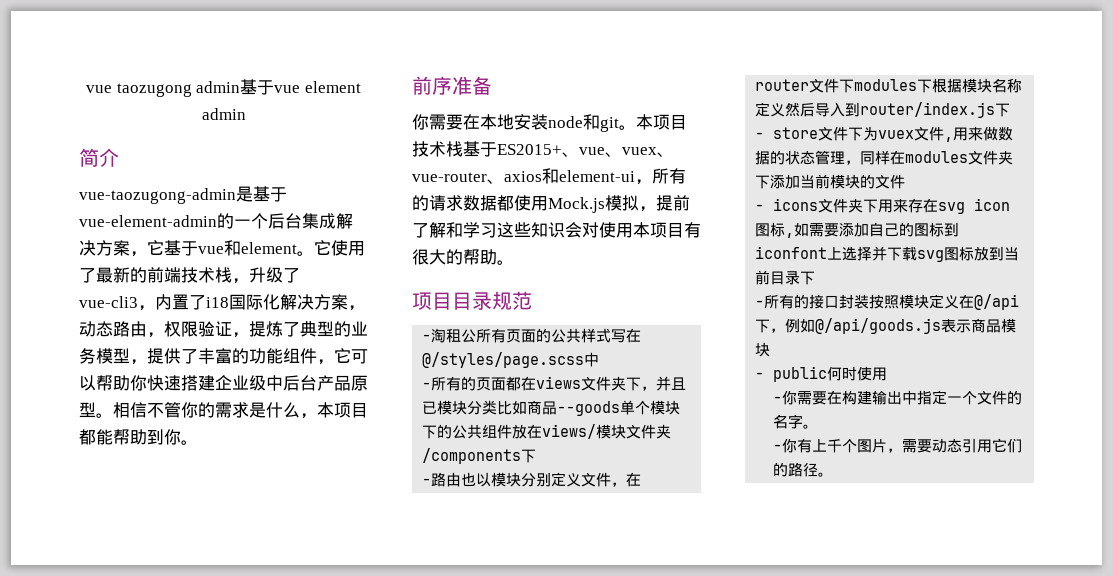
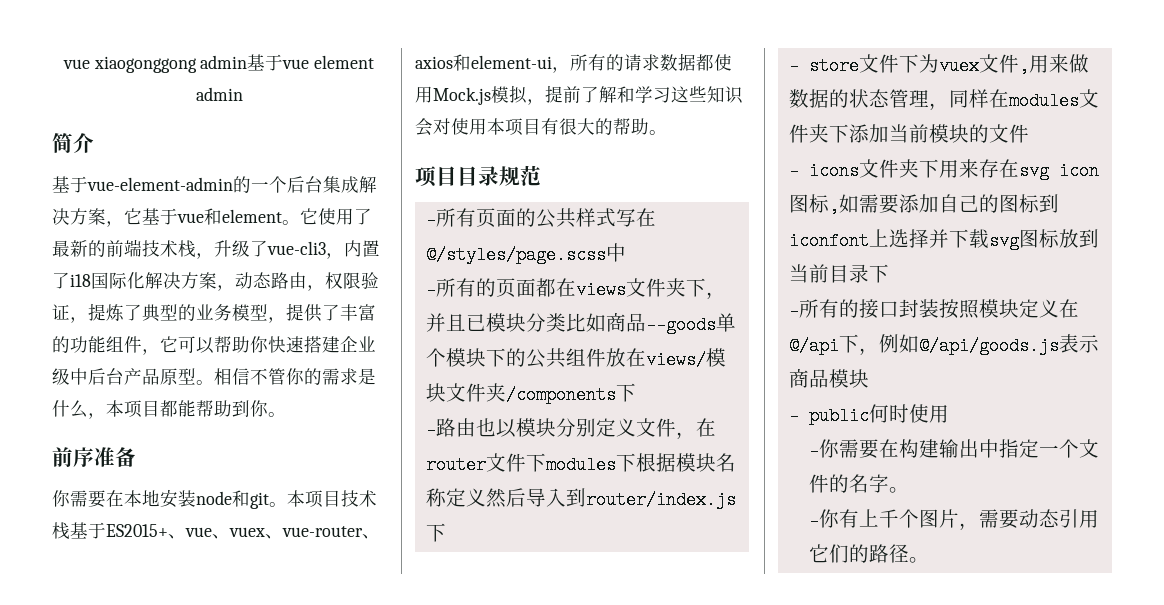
- vue taozugong admin基于vue element admin
+ vue xiaogonggong admin基于vue element admin
- vue-taozugong-admin是基于vue-element-admin的一个后台集成解决方案，它基于vue和element。
+ 基于vue-element-admin的一个后台集成解决方案，它基于vue和element。
- -淘租公所有页面的公共样式写在@/styles/page.scss中
+ -所有页面的公共样式写在@/styles/page.scss中

